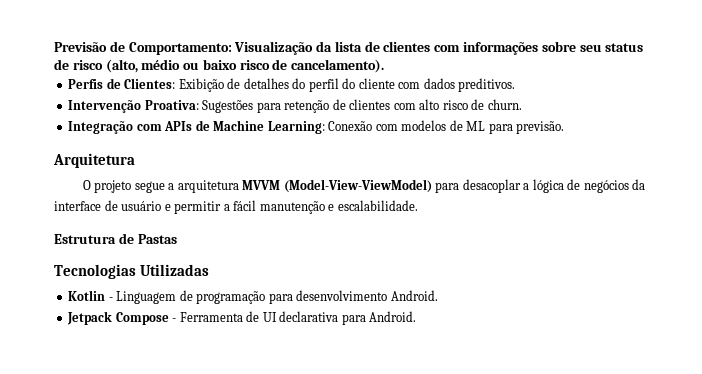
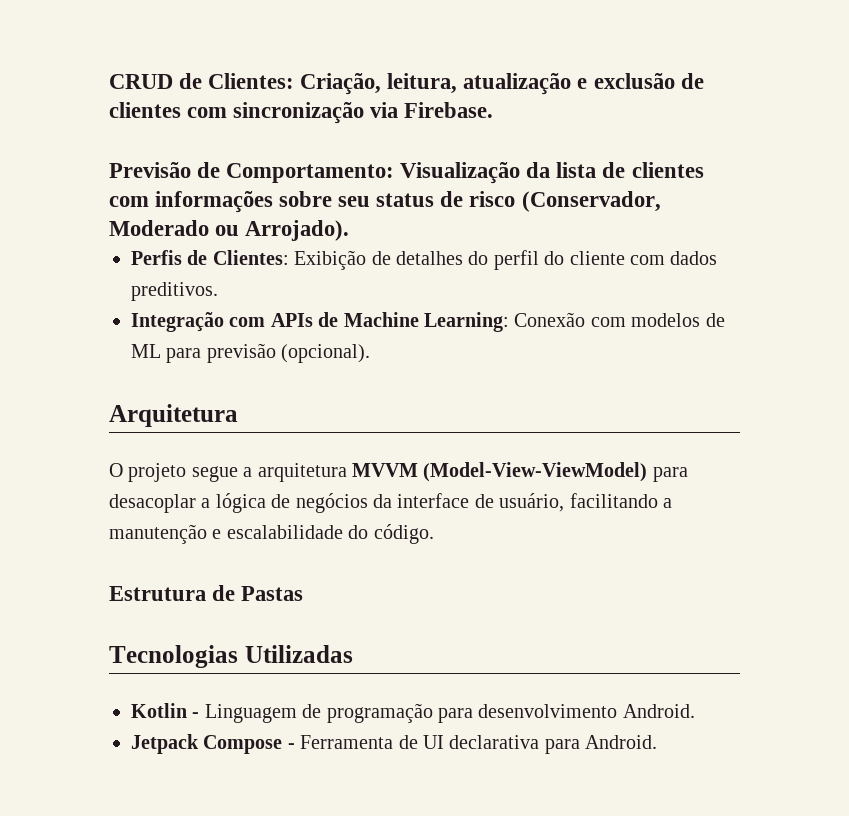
+ CRUD de Clientes: Criação, leitura, atualização e exclusão de clientes com sincronização via Firebase.
- Previsão de Comportamento: Visualização da lista de clientes com informações sobre seu status de risco (alto, médio ou baixo risco de cancelamento).
+ Previsão de Comportamento: Visualização da lista de clientes com informações sobre seu status de risco (Conservador, Moderado ou Arrojado).
- Intervenção Proativa: Sugestões para retenção de clientes com alto risco de churn.
- Integração com APIs de Machine Learning: Conexão com modelos de ML para previsão.
+ Integração com APIs de Machine Learning: Conexão com modelos de ML para previsão (opcional).
- O projeto segue a arquitetura MVVM (Model-View-ViewModel) para desacoplar a lógica de negócios da interface de usuário e permitir a fácil manutenção e escalabilidade.
+ O projeto segue a arquitetura MVVM (Model-View-ViewModel) para desacoplar a lógica de negócios da interface de usuário, facilitando a manutenção e escalabilidade do código.

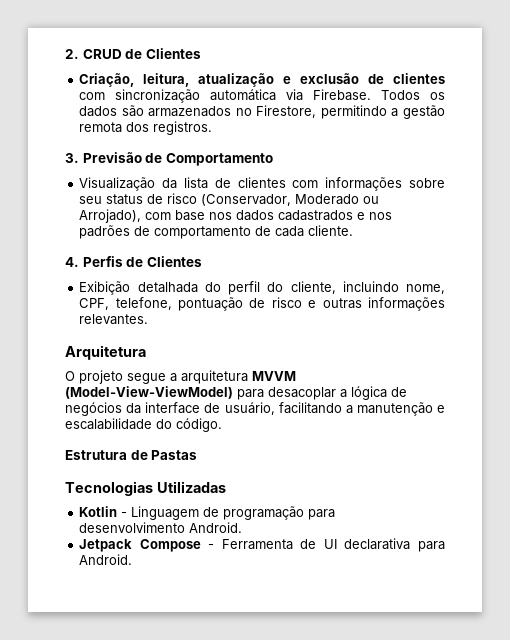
- CRUD de Clientes: Criação, leitura, atualização e exclusão de clientes com sincronização via Firebase.
- Previsão de Comportamento: Visualização da lista de clientes com informações sobre seu status de risco (Conservador, Moderado ou Arrojado).
- Perfis de Clientes: Exibição de detalhes do perfil do cliente com dados preditivos.
- Integração com APIs de Machine Learning: Conexão com modelos de ML para previsão (opcional).
+ 2. CRUD de Clientes
+ Criação, leitura, atualização e exclusão de clientes com sincronização automática via Firebase. Todos os dados são armazenados no Firestore, permitindo a gestão remota dos registros.
+ 3. Previsão de Comportamento
+ Visualização da lista de clientes com informações sobre seu status de risco (Conservador, Moderado ou Arrojado), com base nos dados cadastrados e nos padrões de comportamento de cada cliente.
+ 4. Perfis de Clientes
+ Exibição detalhada do perfil do cliente, incluindo nome, CPF, telefone, pontuação de risco e outras informações relevantes.

